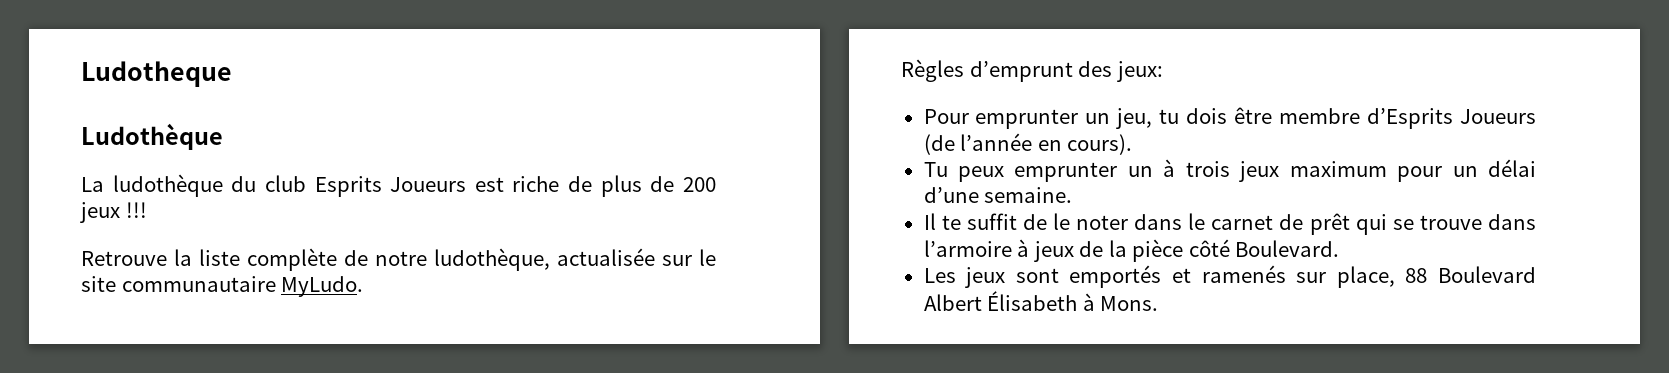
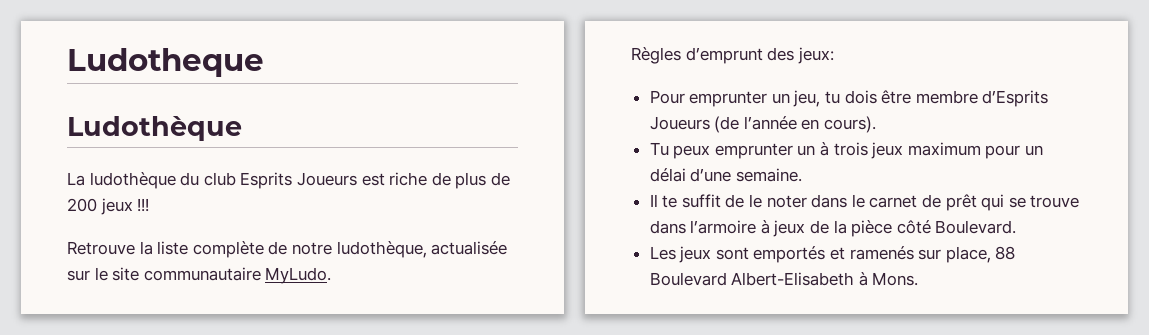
- Les jeux sont emportés et ramenés sur place, 88 Boulevard Albert Élisabeth à Mons.
+ Les jeux sont emportés et ramenés sur place, 88 Boulevard Albert-Elisabeth à Mons.

